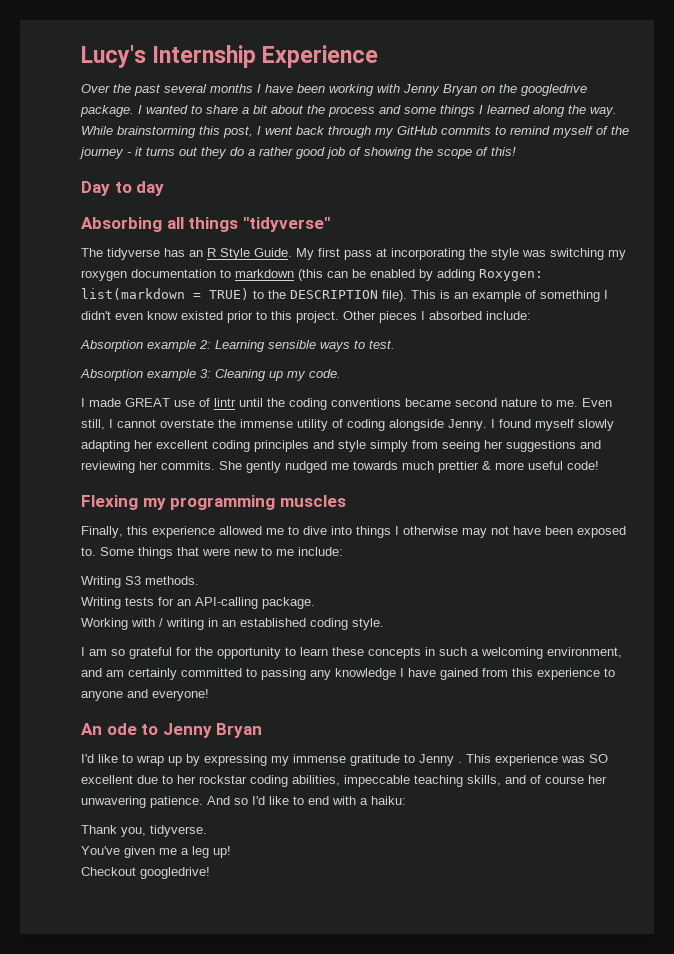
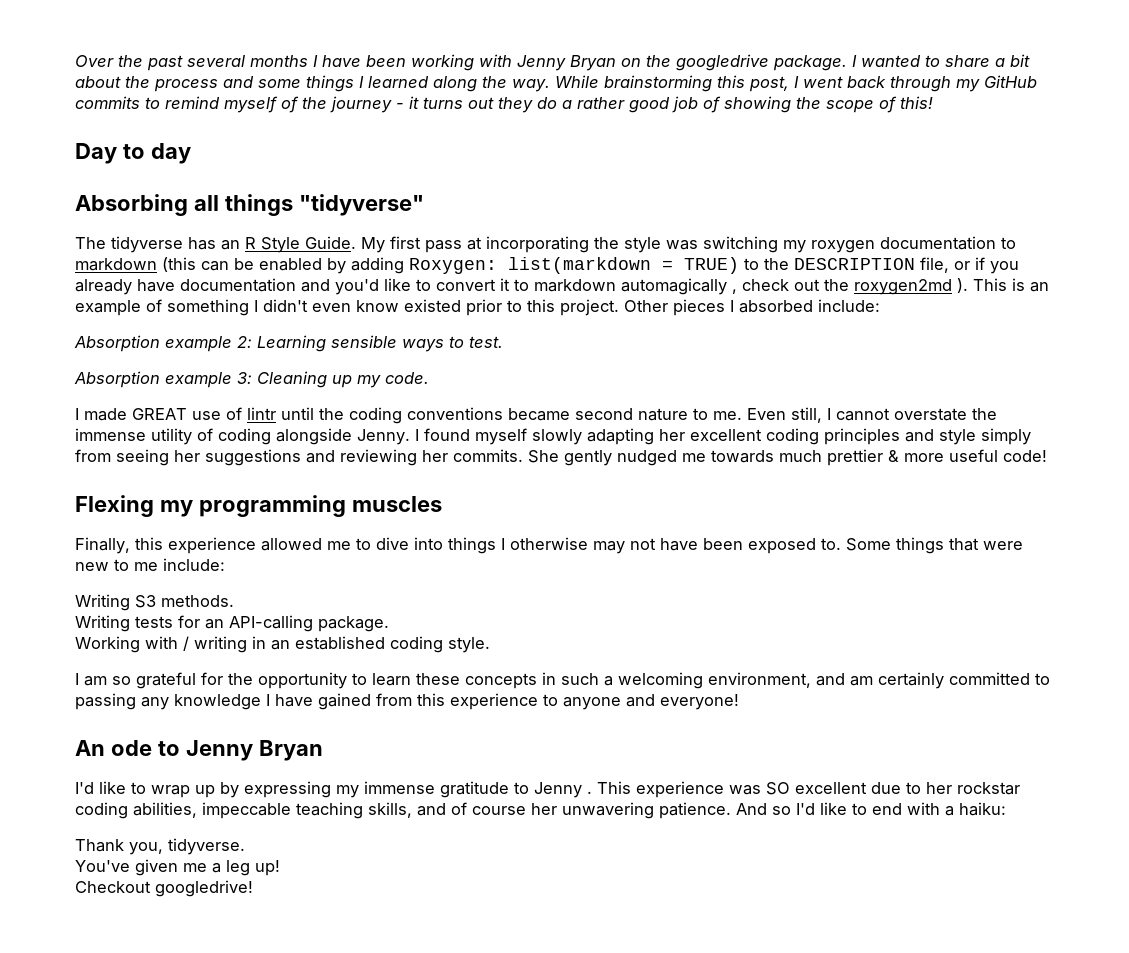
- Lucy's Internship Experience
- My first pass at incorporating the style was switching my roxygen documentation to markdown (this can be enabled by adding Roxygen: list(markdown = TRUE) to the DESCRIPTION file).
+ My first pass at incorporating the style was switching my roxygen documentation to markdown (this can be enabled by adding Roxygen: list(markdown = TRUE) to the DESCRIPTION file, or if you already have documentation and you'd like to convert it to markdown automagically , check out the roxygen2md ).

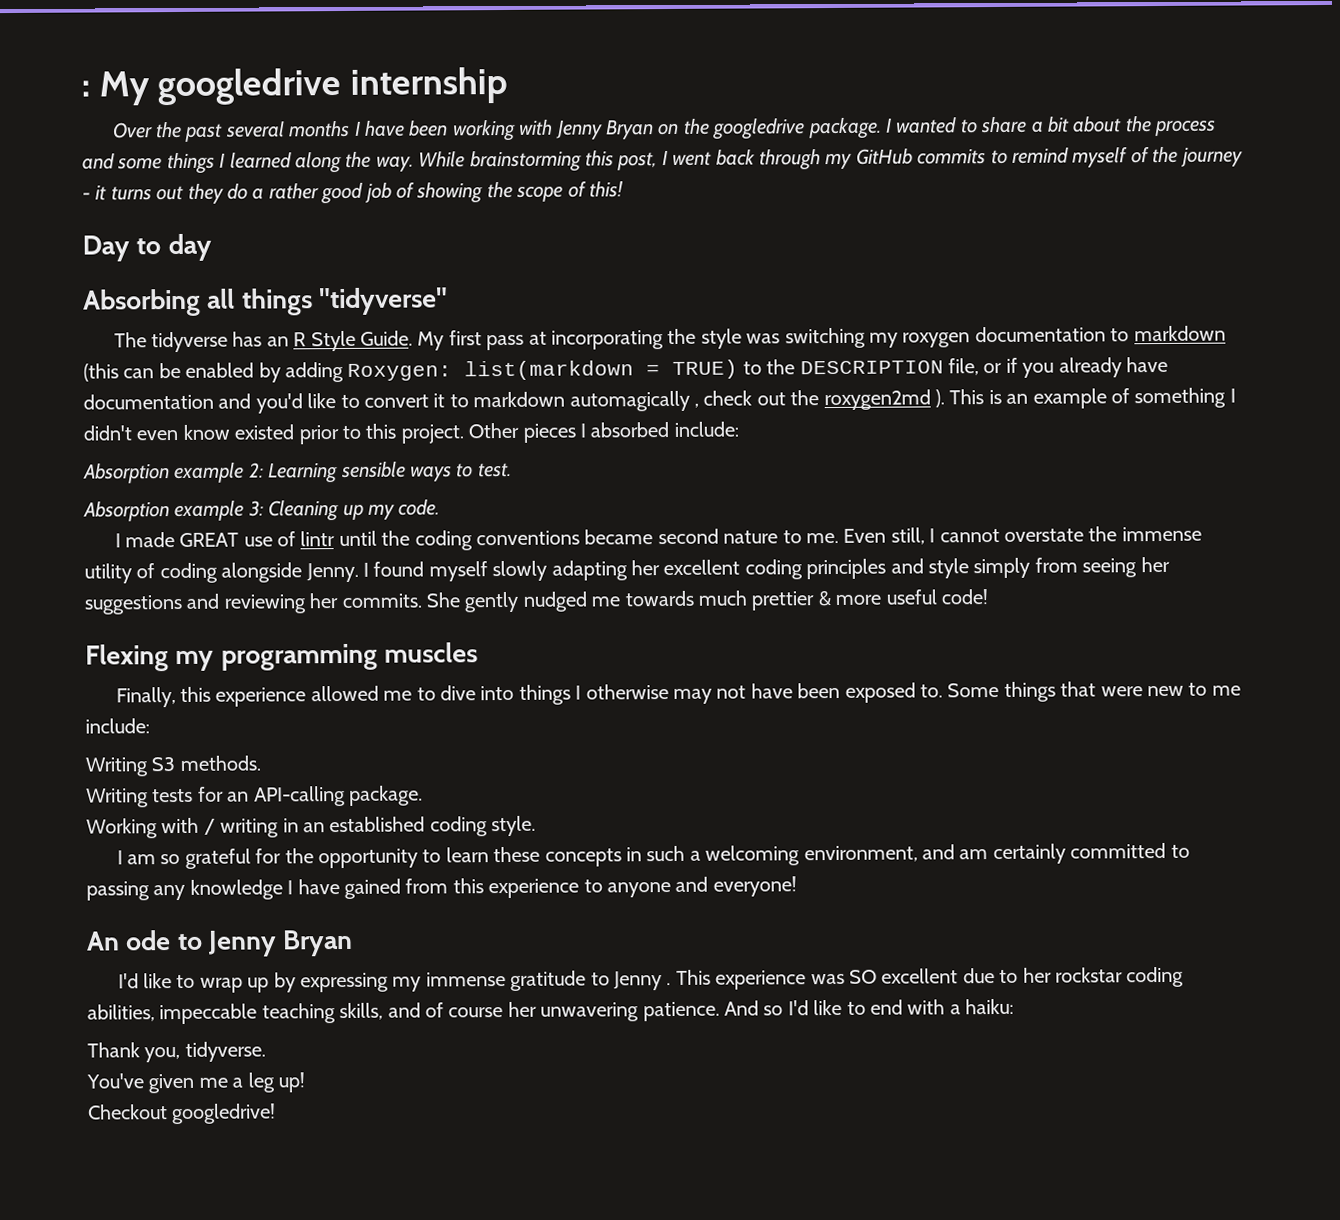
+ : My googledrive internship

